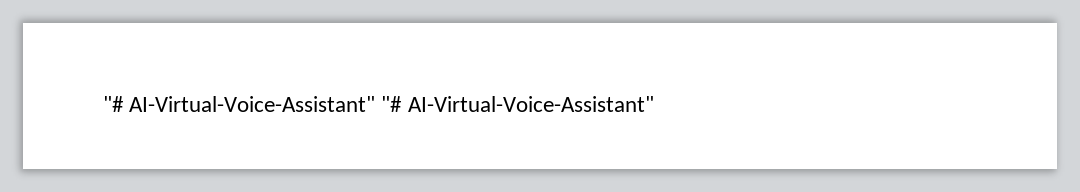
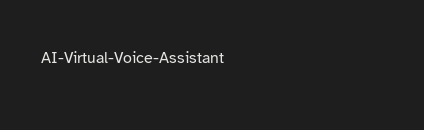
- "# AI-Virtual-Voice-Assistant" "# AI-Virtual-Voice-Assistant"
+ AI-Virtual-Voice-Assistant

